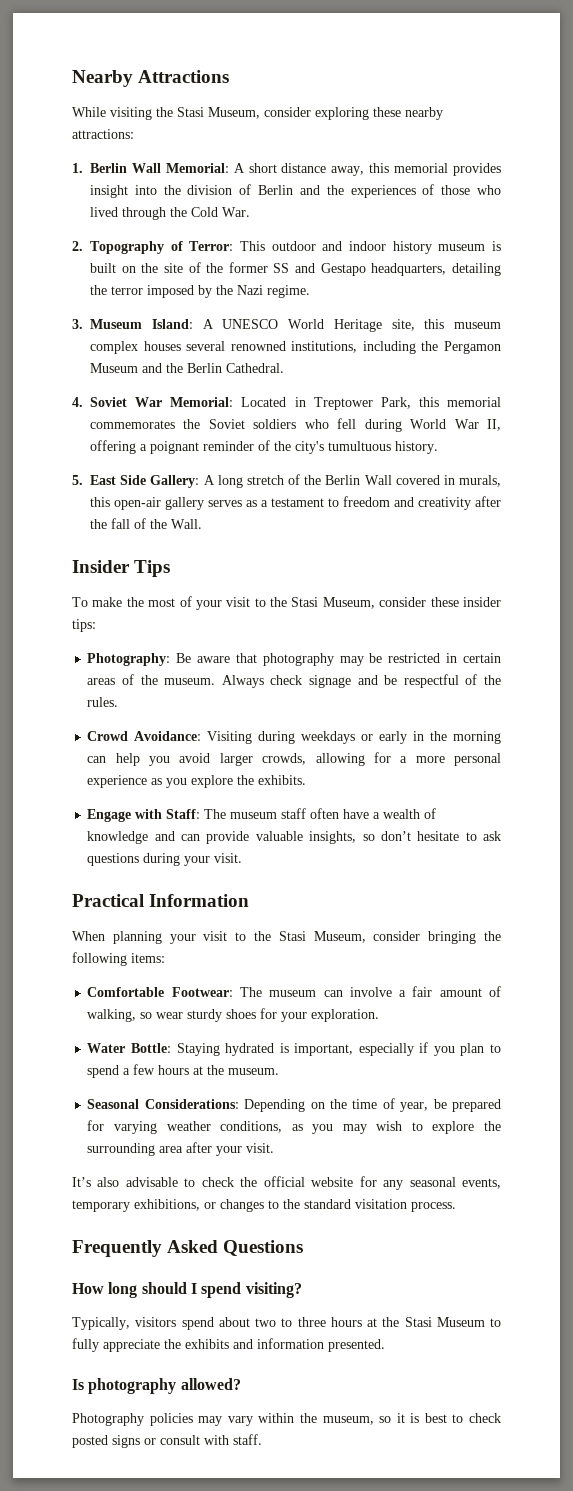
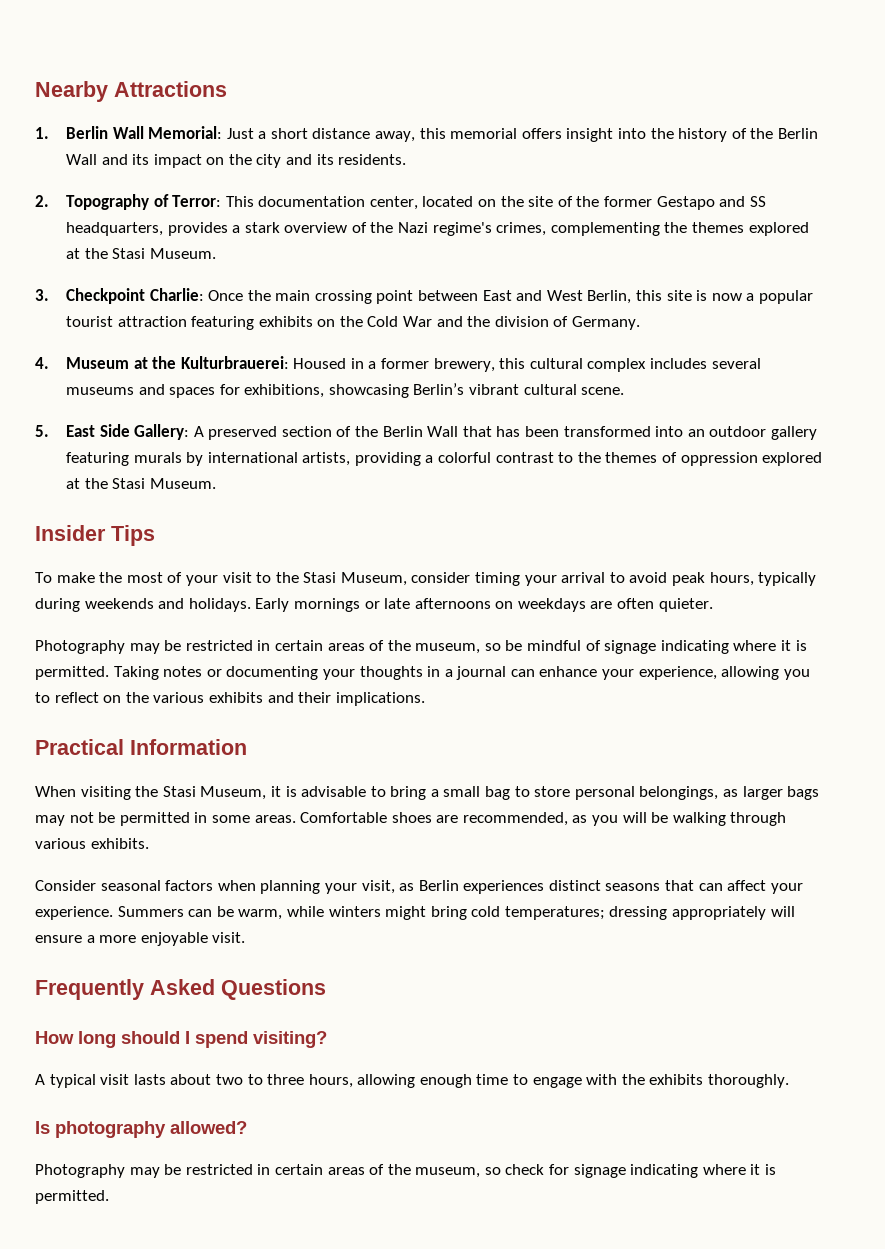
- While visiting the Stasi Museum, consider exploring these nearby attractions:
- 1. Berlin Wall Memorial: A short distance away, this memorial provides insight into the division of Berlin and the experiences of those who lived through the Cold War.
+ 1. Berlin Wall Memorial: Just a short distance away, this memorial offers insight into the history of the Berlin Wall and its impact on the city and its residents.
- 2. Topography of Terror: This outdoor and indoor history museum is built on the site of the former SS and Gestapo headquarters, detailing the terror imposed by the Nazi regime.
- 3. Museum Island: A UNESCO World Heritage site, this museum complex houses several renowned institutions, including the Pergamon Museum and the Berlin Cathedral.
- 4. Soviet War Memorial: Located in Treptower Park, this memorial commemorates the Soviet soldiers who fell during World War II, offering a poignant reminder of the city's tumultuous history.
+ 2. Topography of Terror: This documentation center, located on the site of the former Gestapo and SS headquarters, provides a stark overview of the Nazi regime's crimes, complementing the themes explored at the Stasi Museum.
+ 3. Checkpoint Charlie: Once the main crossing point between East and West Berlin, this site is now a popular tourist attraction featuring exhibits on the Cold War and the division of Germany.
+ 4. Museum at the Kulturbrauerei: Housed in a former brewery, this cultural complex includes several museums and spaces for exhibitions, showcasing Berlin’s vibrant cultural scene.
- 5. East Side Gallery: A long stretch of the Berlin Wall covered in murals, this open-air gallery serves as a testament to freedom and creativity after the fall of the Wall.
+ 5. East Side Gallery: A preserved section of the Berlin Wall that has been transformed into an outdoor gallery featuring murals by international artists, providing a colorful contrast to the themes of oppression explored at the Stasi Museum.
- To make the most of your visit to the Stasi Museum, consider these insider tips:
- Photography: Be aware that photography may be restricted in certain areas of the museum. Always check signage and be respectful of the rules.
- Crowd Avoidance: Visiting during weekdays or early in the morning can help you avoid larger crowds, allowing for a more personal experience as you explore the exhibits.
- Engage with Staff: The museum staff often have a wealth of knowledge and can provide valuable insights, so don’t hesitate to ask questions during your visit.
+ To make the most of your visit to the Stasi Museum, consider timing your arrival to avoid peak hours, typically during weekends and holidays. Early mornings or late afternoons on weekdays are often quieter.
+ Photography may be restricted in certain areas of the museum, so be mindful of signage indicating where it is permitted. Taking notes or documenting your thoughts in a journal can enhance your experience, allowing you to reflect on the various exhibits and their implications.
  Practical Information
- When planning your visit to the Stasi Museum, consider bringing the following items:
- Comfortable Footwear: The museum can involve a fair amount of walking, so wear sturdy shoes for your exploration.
- Water Bottle: Staying hydrated is important, especially if you plan to spend a few hours at the museum.
- Seasonal Considerations: Depending on the time of year, be prepared for varying weather conditions, as you may wish to explore the surrounding area after your visit.
- It’s also advisable to check the official website for any seasonal events, temporary exhibitions, or changes to the standard visitation process.
+ When visiting the Stasi Museum, it is advisable to bring a small bag to store personal belongings, as larger bags may not be permitted in some areas. Comfortable shoes are recommended, as you will be walking through various exhibits.
+ Consider seasonal factors when planning your visit, as Berlin experiences distinct seasons that can affect your experience. Summers can be warm, while winters might bring cold temperatures; dressing appropriately will ensure a more enjoyable visit.
- Typically, visitors spend about two to three hours at the Stasi Museum to fully appreciate the exhibits and information presented.
+ A typical visit lasts about two to three hours, allowing enough time to engage with the exhibits thoroughly.
  Is photography allowed?
- Photography policies may vary within the museum, so it is best to check posted signs or consult with staff.
+ Photography may be restricted in certain areas of the museum, so check for signage indicating where it is permitted.

